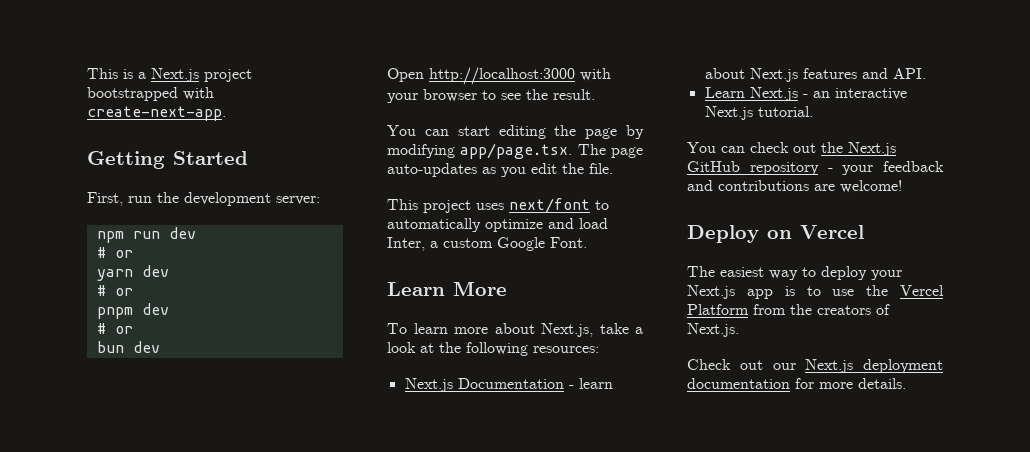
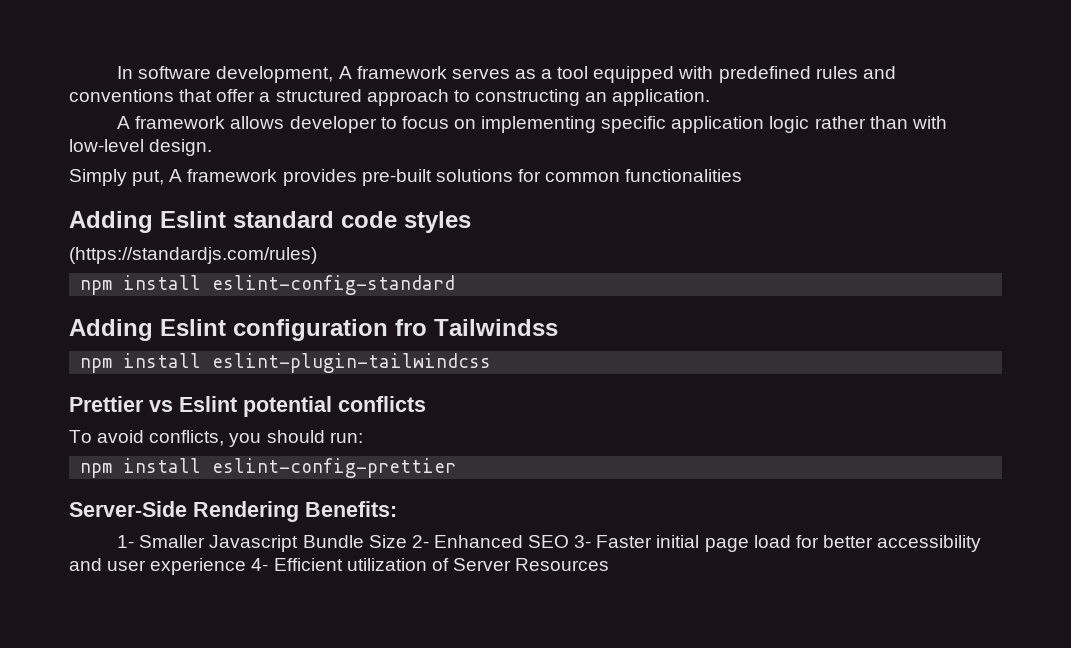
- This is a Next.js project bootstrapped with create-next-app.
- Getting Started
- First, run the development server:
- npm run dev
- # or
- yarn dev
- # or
- pnpm dev
- # or
- bun dev
- Open http://localhost:3000 with your browser to see the result.
- You can start editing the page by modifying app/page.tsx. The page auto-updates as you edit the file.
- This project uses next/font to automatically optimize and load Inter, a custom Google Font.
- Learn More
- To learn more about Next.js, take a look at the following resources:
- Next.js Documentation - learn about Next.js features and API.
- Learn Next.js - an interactive Next.js tutorial.
- You can check out the Next.js GitHub repository - your feedback and contributions are welcome!
- Deploy on Vercel
- The easiest way to deploy your Next.js app is to use the Vercel Platform from the creators of Next.js.
- Check out our Next.js deployment documentation for more details.
+ In software development, A framework serves as a tool equipped with predefined rules and conventions that offer a structured approach to constructing an application.
+ A framework allows developer to focus on implementing specific application logic rather than with low-level design.
+ Simply put, A framework provides pre-built solutions for common functionalities
+ Adding Eslint standard code styles
+ (https://standardjs.com/rules)
+ npm install eslint-config-standard
+ Adding Eslint configuration fro Tailwindss
+ npm install eslint-plugin-tailwindcss
+ Prettier vs Eslint potential conflicts
+ To avoid conflicts, you should run:
+ npm install eslint-config-prettier
+ Server-Side Rendering Benefits:
+ 1- Smaller Javascript Bundle Size 2- Enhanced SEO 3- Faster initial page load for better accessibility and user experience 4- Efficient utilization of Server Resources

